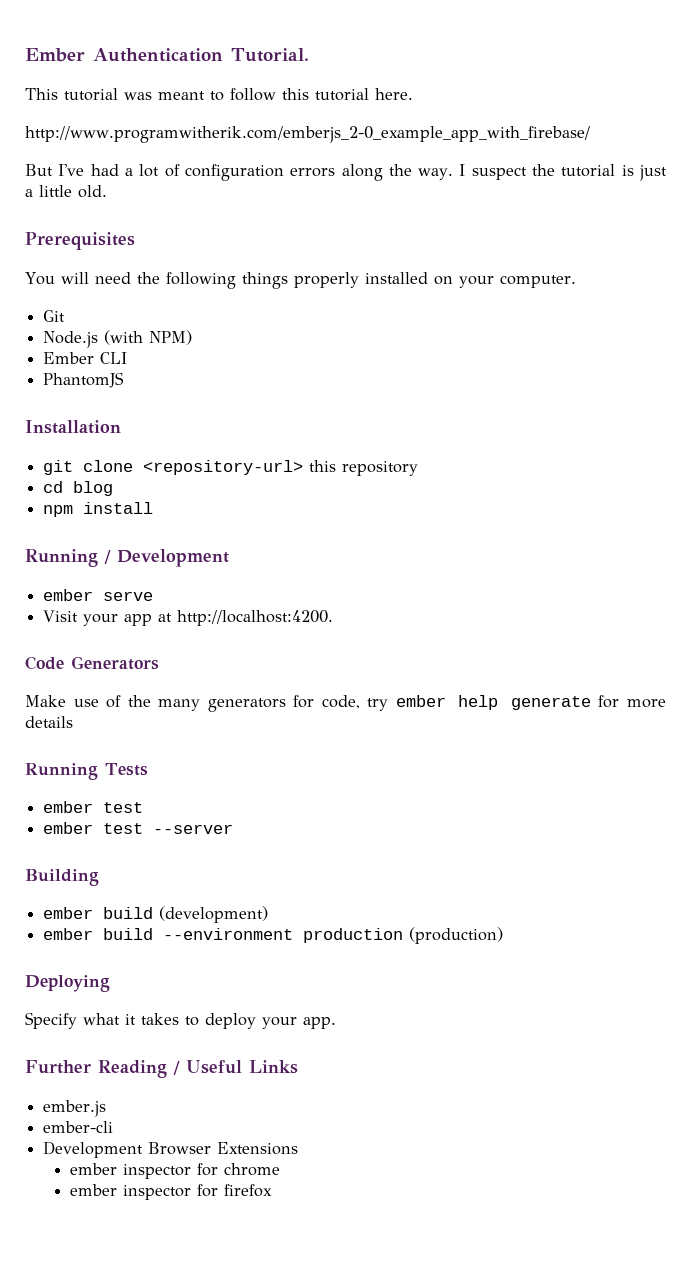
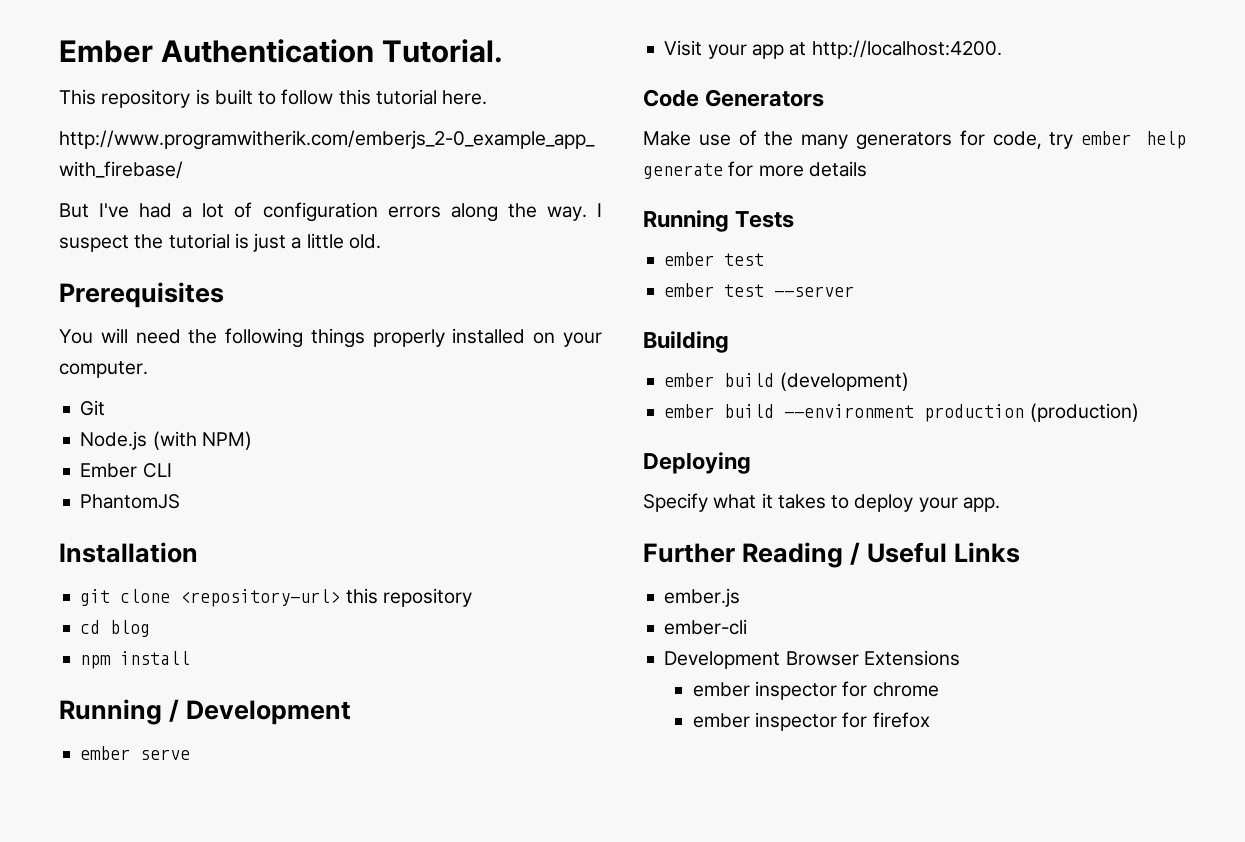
- This tutorial was meant to follow this tutorial here.
+ This repository is built to follow this tutorial here.

